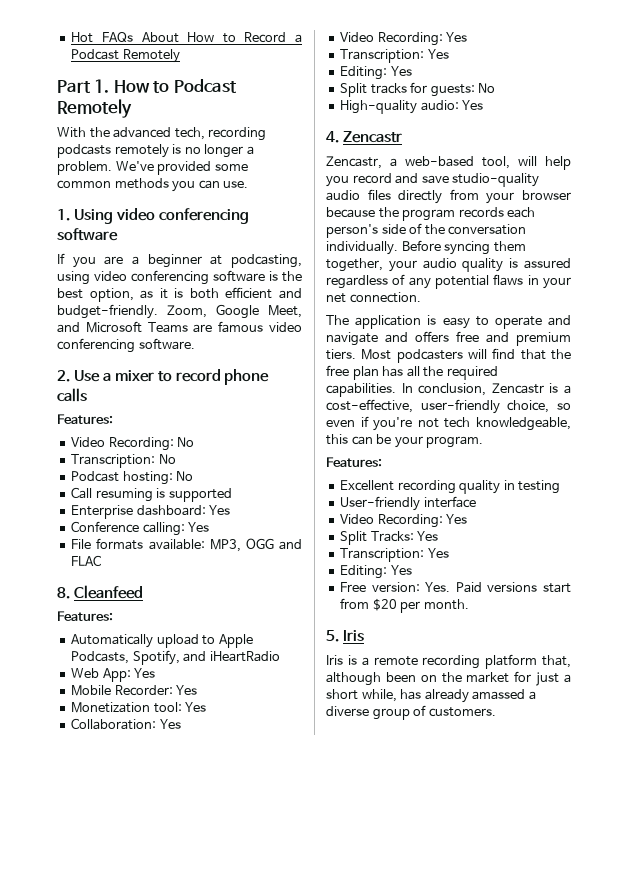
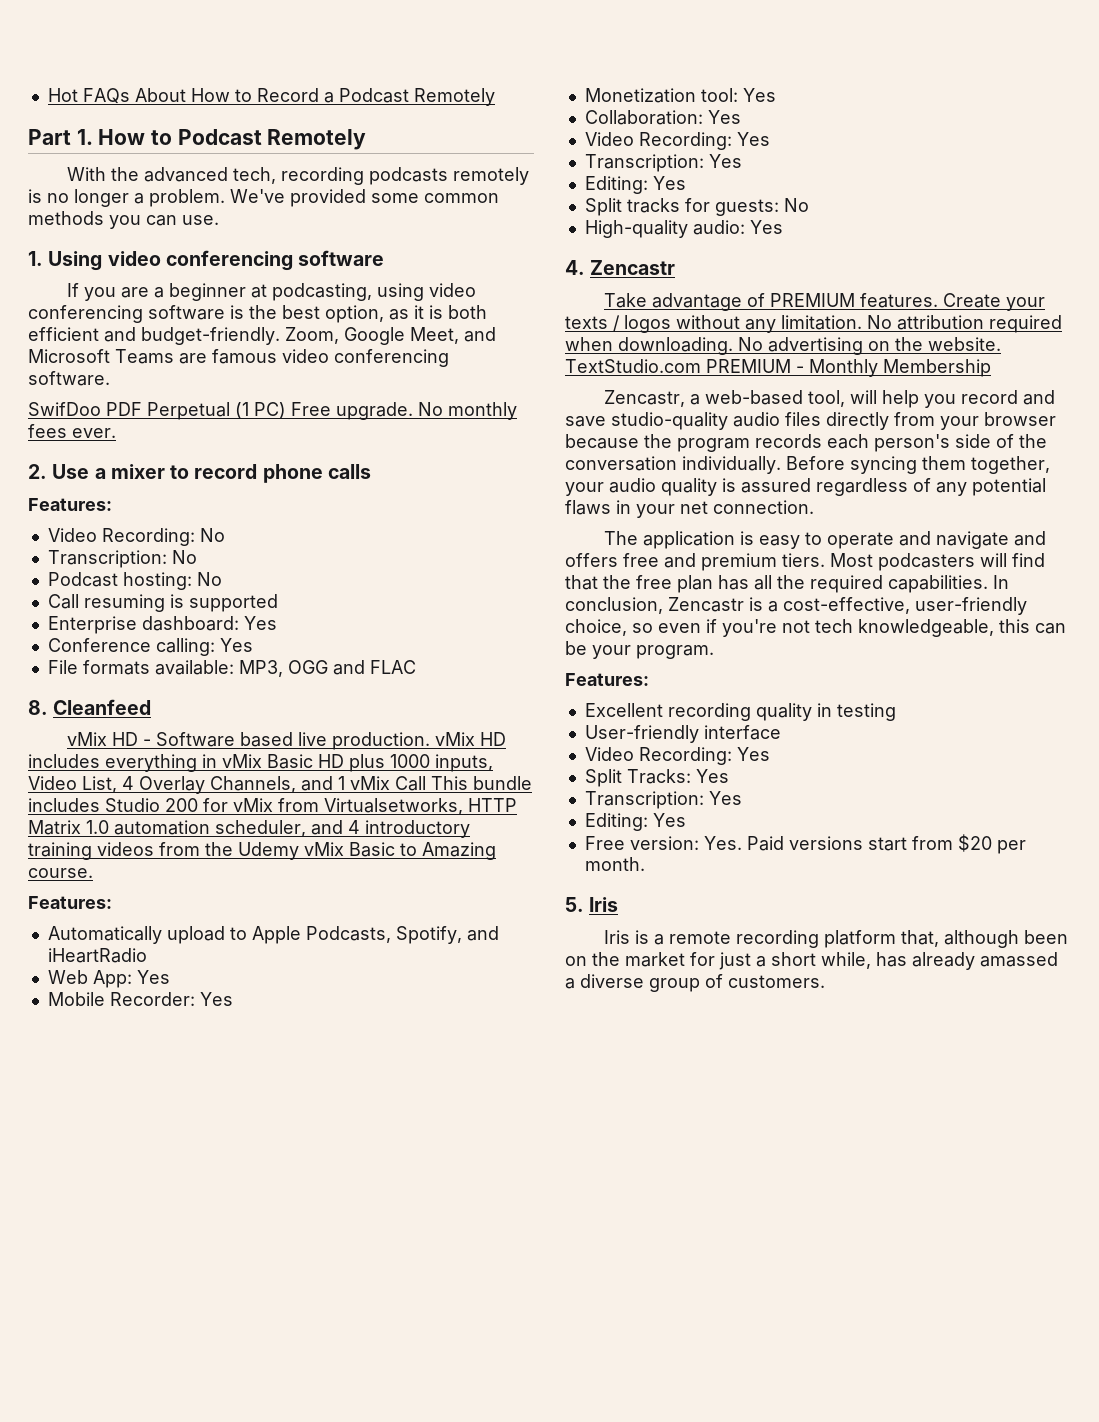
+ SwifDoo PDF Perpetual (1 PC) Free upgrade. No monthly fees ever.
+ vMix HD - Software based live production. vMix HD includes everything in vMix Basic HD plus 1000 inputs, Video List, 4 Overlay Channels, and 1 vMix Call This bundle includes Studio 200 for vMix from Virtualsetworks, HTTP Matrix 1.0 automation scheduler, and 4 introductory training videos from the Udemy vMix Basic to Amazing course.
+ Take advantage of PREMIUM features. Create your texts / logos without any limitation. No attribution required when downloading. No advertising on the website. TextStudio.com PREMIUM - Monthly Membership

